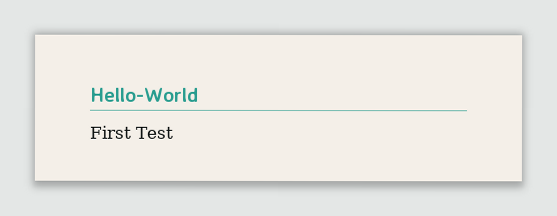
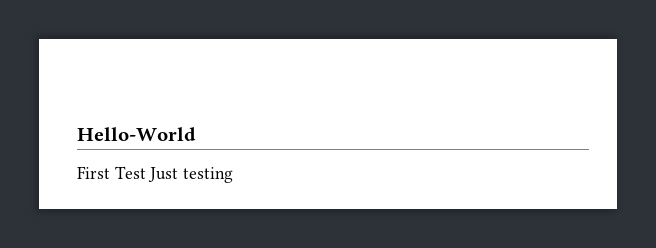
- First Test
+ First Test Just testing

